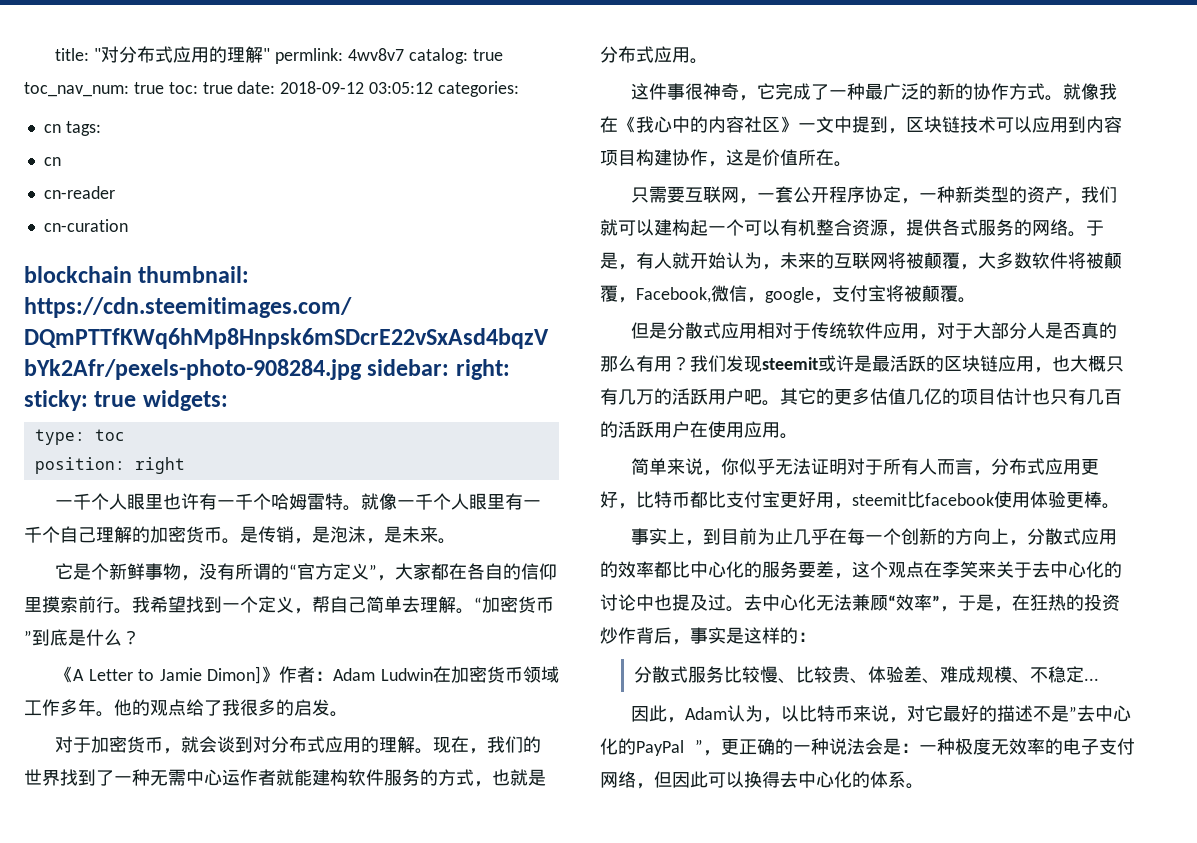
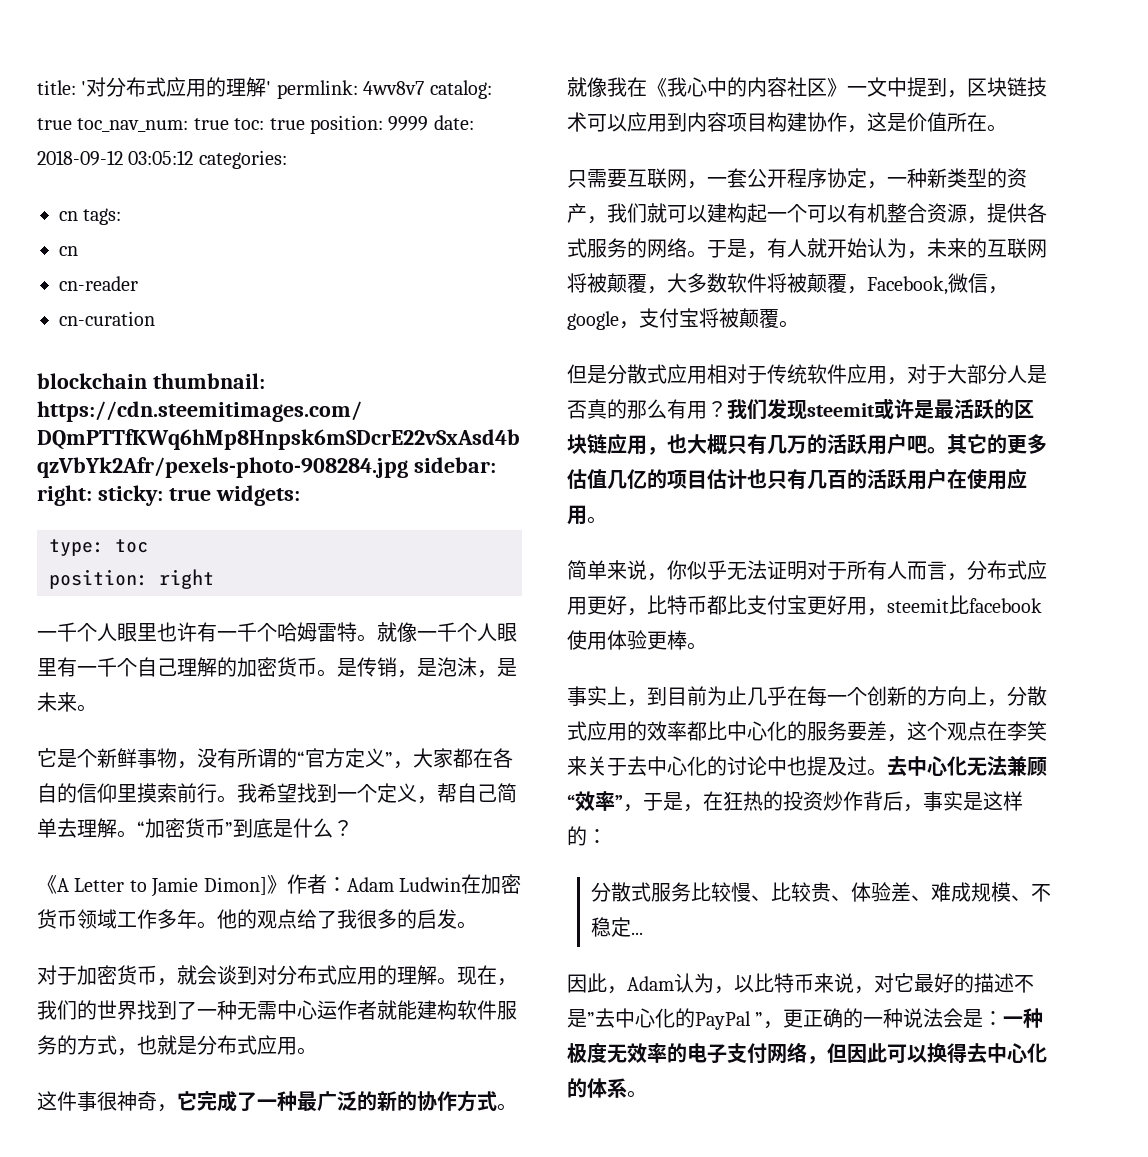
- title: "对分布式应用的理解" permlink: 4wv8v7 catalog: true toc_nav_num: true toc: true date: 2018-09-12 03:05:12 categories:
+ title: '对分布式应用的理解' permlink: 4wv8v7 catalog: true toc_nav_num: true toc: true position: 9999 date: 2018-09-12 03:05:12 categories:

